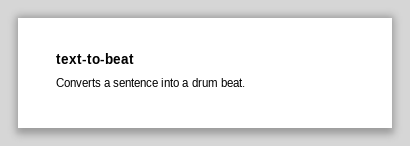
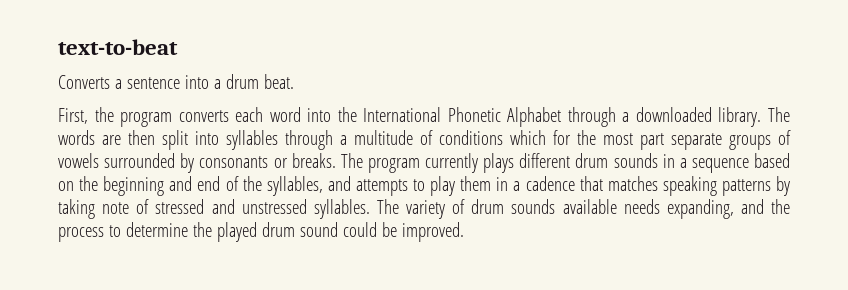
+ First, the program converts each word into the International Phonetic Alphabet through a downloaded library. The words are then split into syllables through a multitude of conditions which for the most part separate groups of vowels surrounded by consonants or breaks. The program currently plays different drum sounds in a sequence based on the beginning and end of the syllables, and attempts to play them in a cadence that matches speaking patterns by taking note of stressed and unstressed syllables. The variety of drum sounds available needs expanding, and the process to determine the played drum sound could be improved.

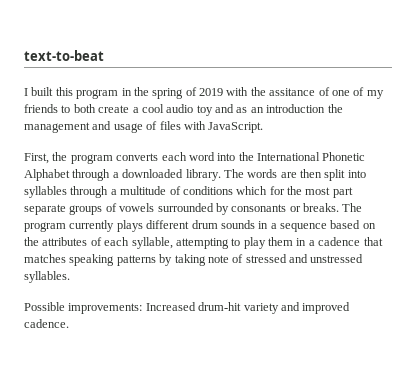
- Converts a sentence into a drum beat.
+ I built this program in the spring of 2019 with the assitance of one of my friends to both create a cool audio toy and as an introduction the management and usage of files with JavaScript.
- The program currently plays different drum sounds in a sequence based on the beginning and end of the syllables, and attempts to play them in a cadence that matches speaking patterns by taking note of stressed and unstressed syllables. The variety of drum sounds available needs expanding, and the process to determine the played drum sound could be improved.
+ The program currently plays different drum sounds in a sequence based on the attributes of each syllable, attempting to play them in a cadence that matches speaking patterns by taking note of stressed and unstressed syllables.
+ Possible improvements: Increased drum-hit variety and improved cadence.

